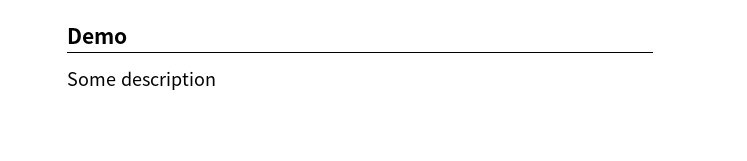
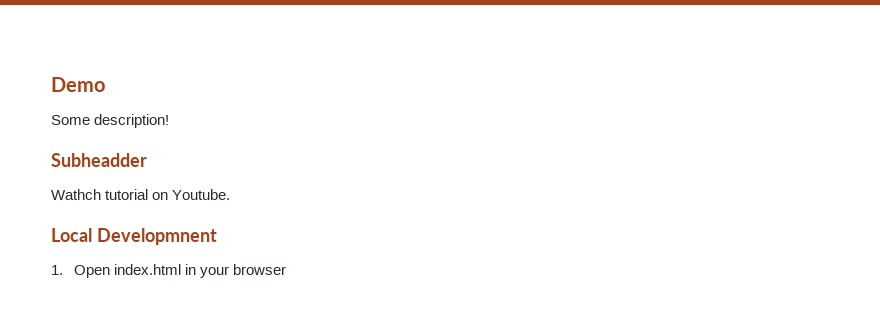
- Some description
+ Some description!
+ Subheadder
+ Wathch tutorial on Youtube.
+ Local Developmnent
+ 1. Open index.html in your browser

